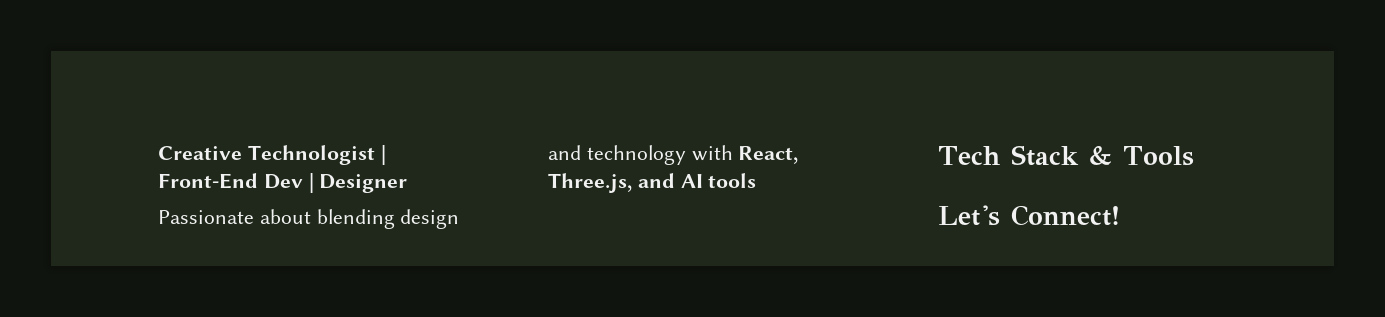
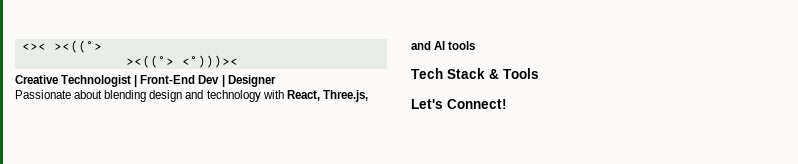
+ <>< ><((°>
+ ><((°> <°)))><

